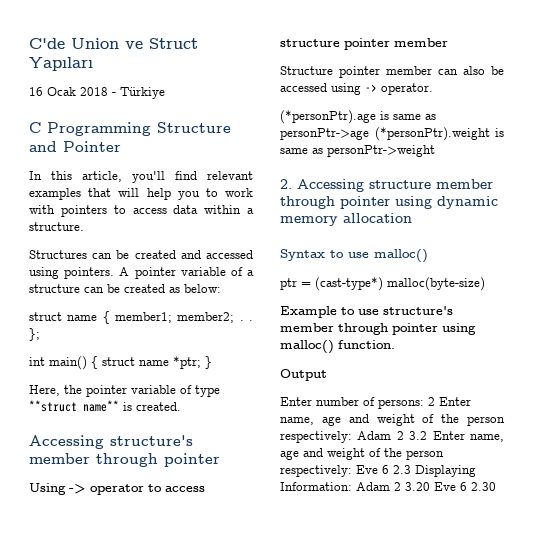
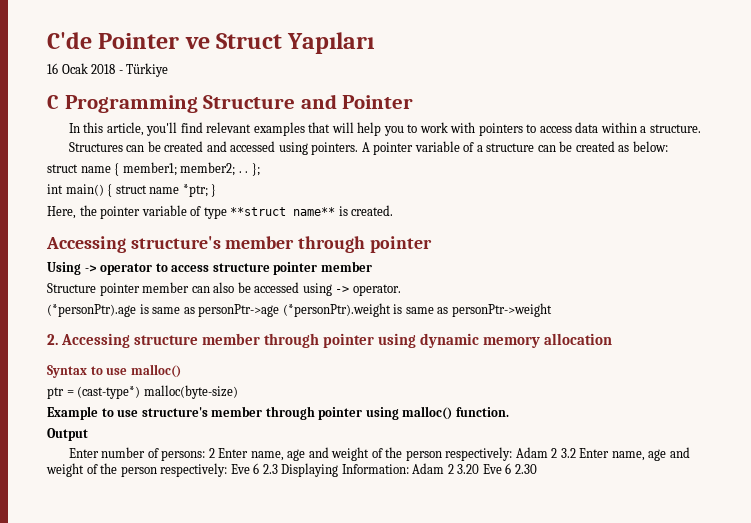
- C'de Union ve Struct Yapıları
+ C'de Pointer ve Struct Yapıları

